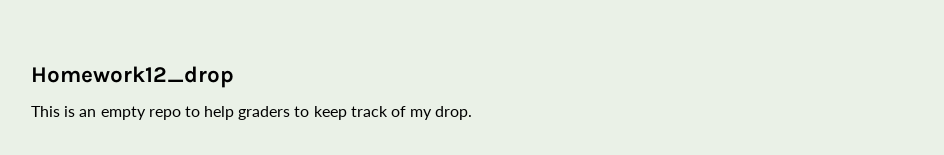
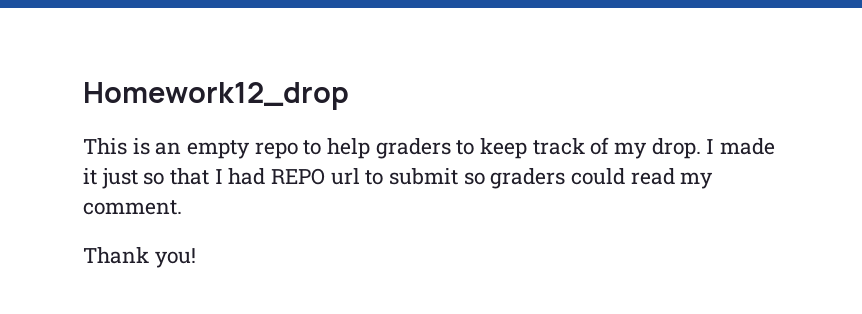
+ I made it just so that I had REPO url to submit so graders could read my comment.
+ Thank you!

